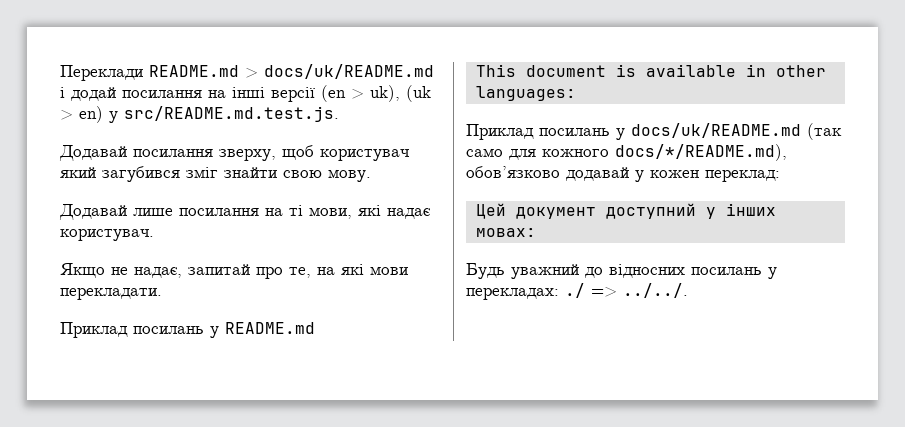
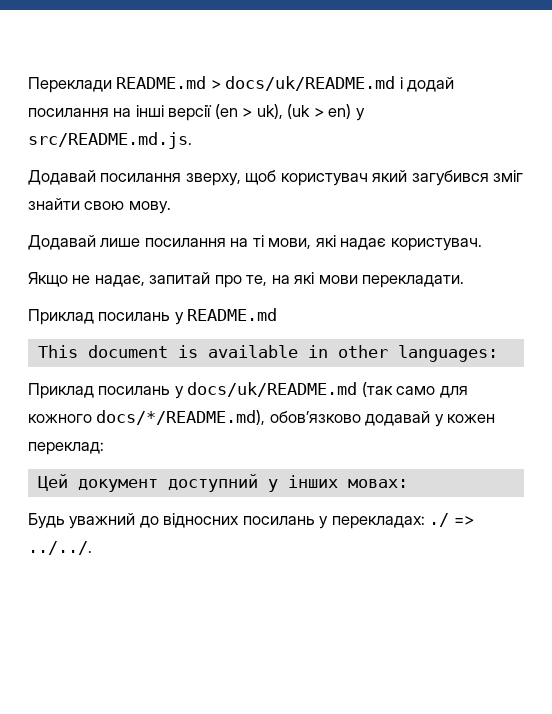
- Переклади README.md > docs/uk/README.md і додай посилання на інші версії (en > uk), (uk > en) у src/README.md.test.js.
+ Переклади README.md > docs/uk/README.md і додай посилання на інші версії (en > uk), (uk > en) у src/README.md.js.

